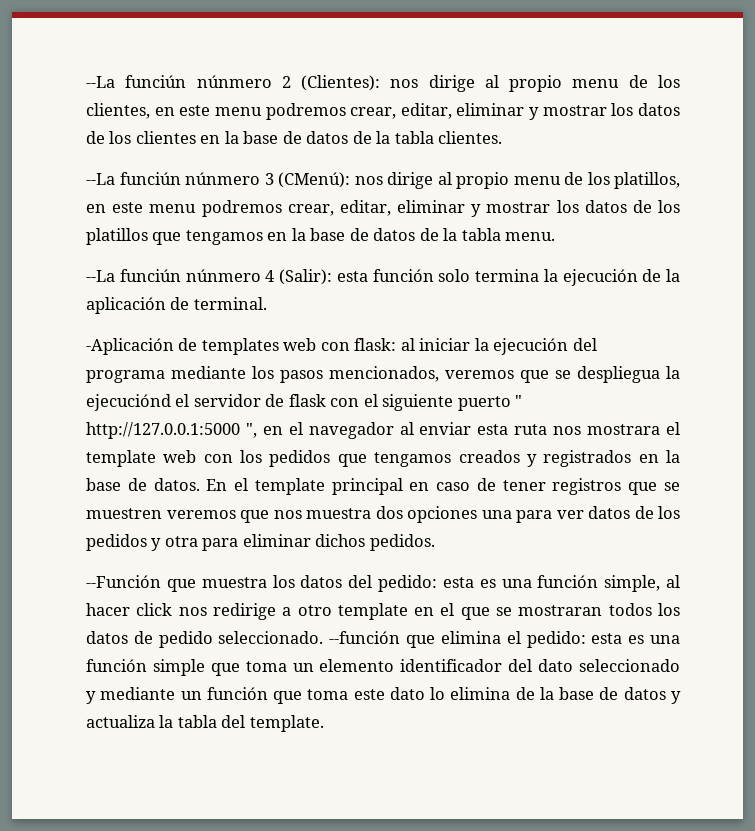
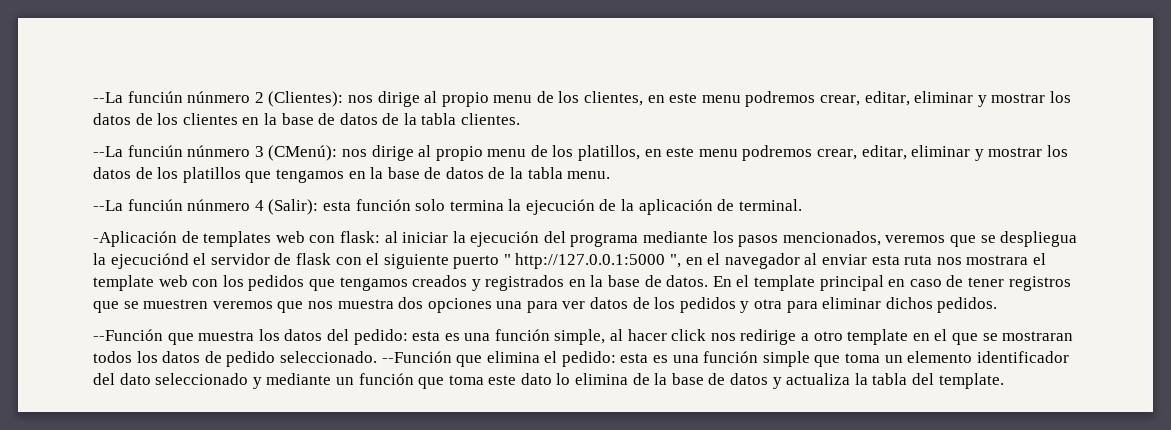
- --función que elimina el pedido: esta es una función simple que toma un elemento identificador del dato seleccionado y mediante un función que toma este dato lo elimina de la base de datos y actualiza la tabla del template.
+ --Función que elimina el pedido: esta es una función simple que toma un elemento identificador del dato seleccionado y mediante un función que toma este dato lo elimina de la base de datos y actualiza la tabla del template.

